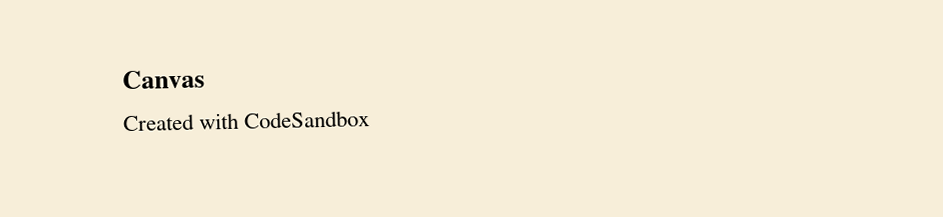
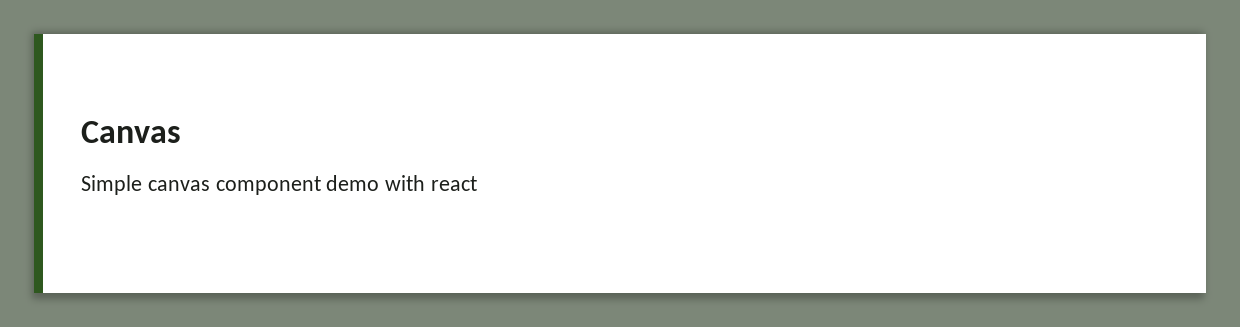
- Created with CodeSandbox
+ Simple canvas component demo with react

